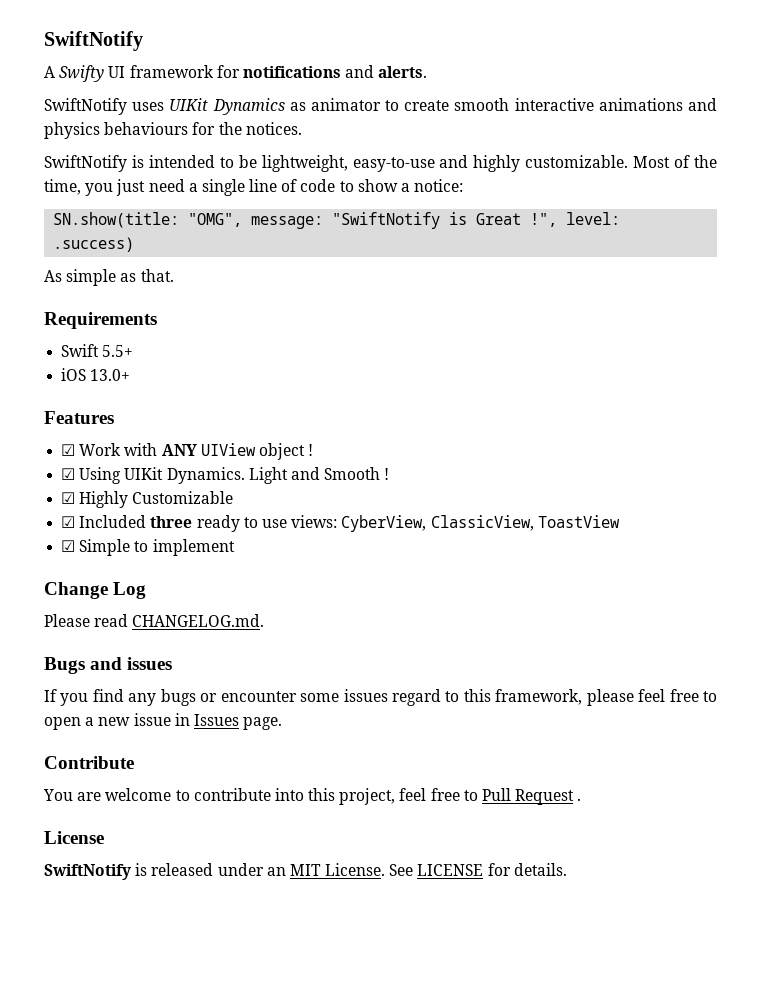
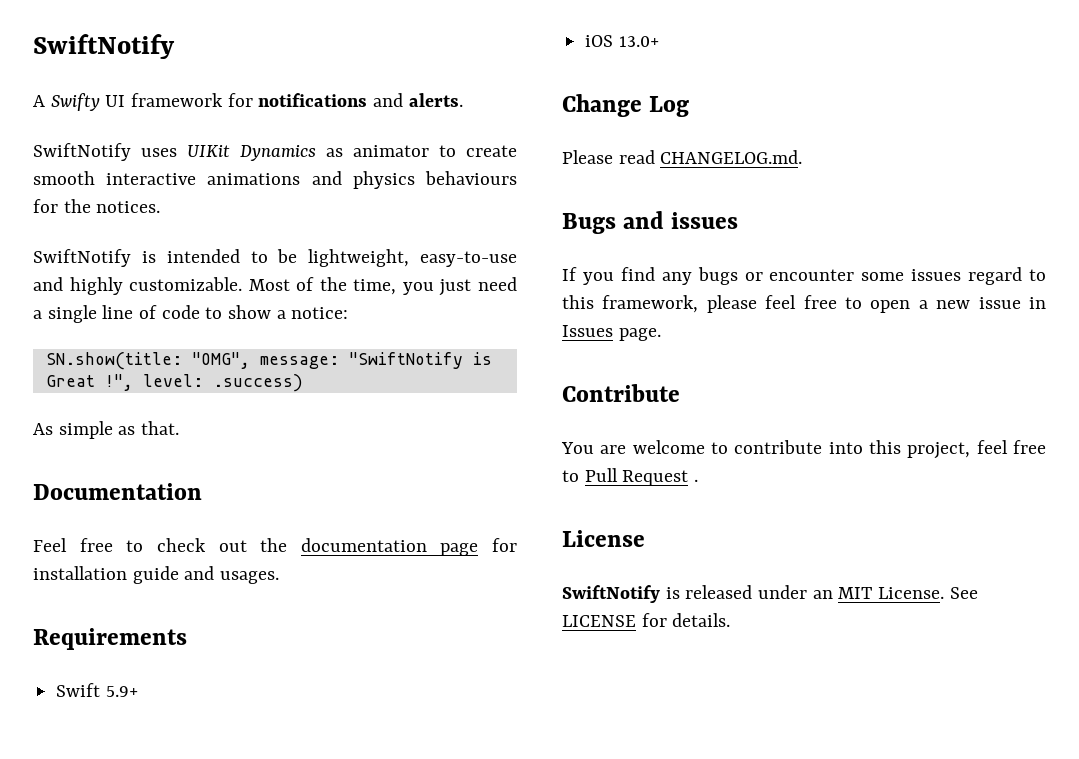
+ Documentation
+ Feel free to check out the documentation page for installation guide and usages.
- Swift 5.5+
+ Swift 5.9+
- Features
- ☑ Work with ANY UIView object !
- ☑ Using UIKit Dynamics. Light and Smooth !
- ☑ Highly Customizable
- ☑ Included three ready to use views: CyberView, ClassicView, ToastView
- ☑ Simple to implement

